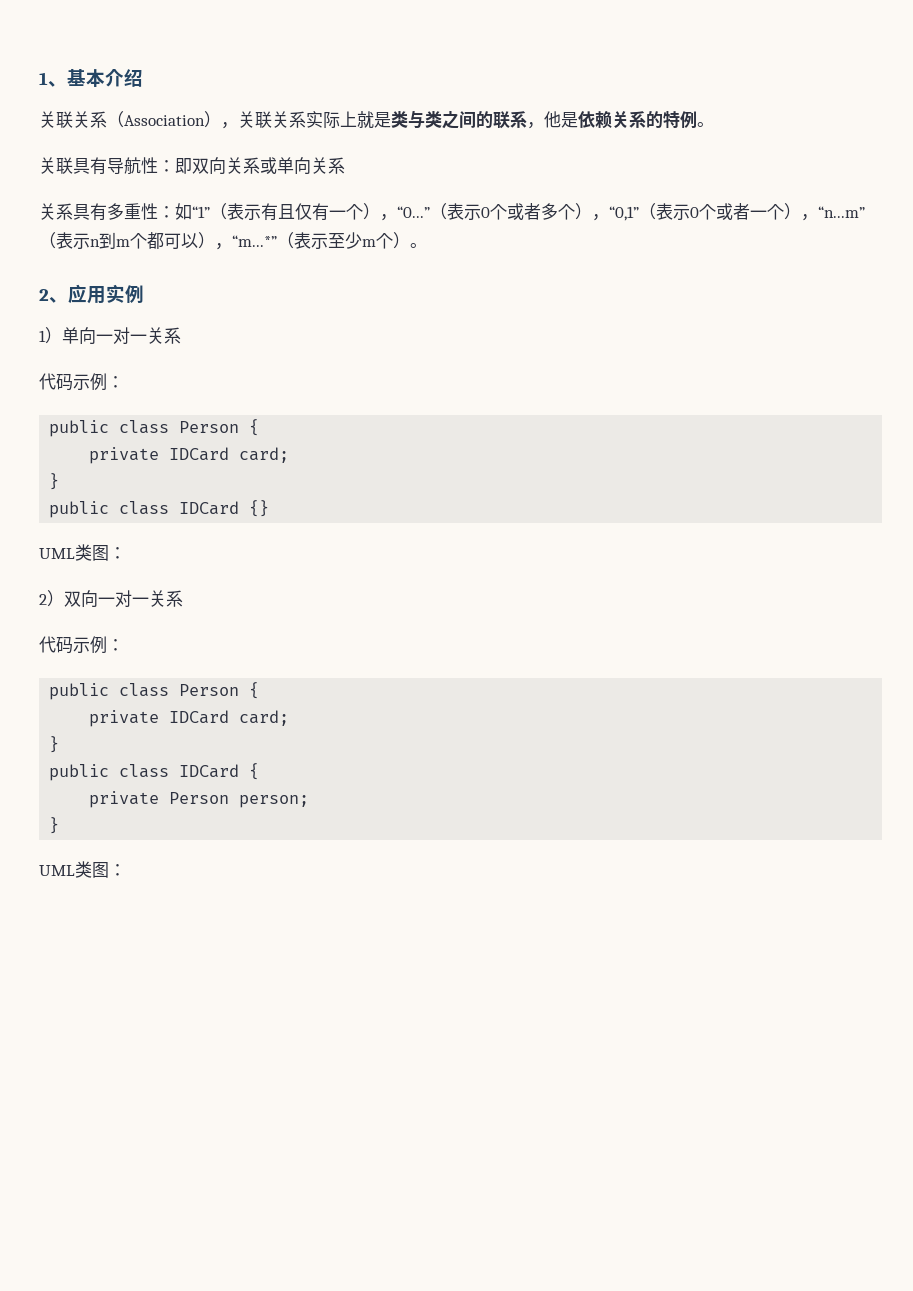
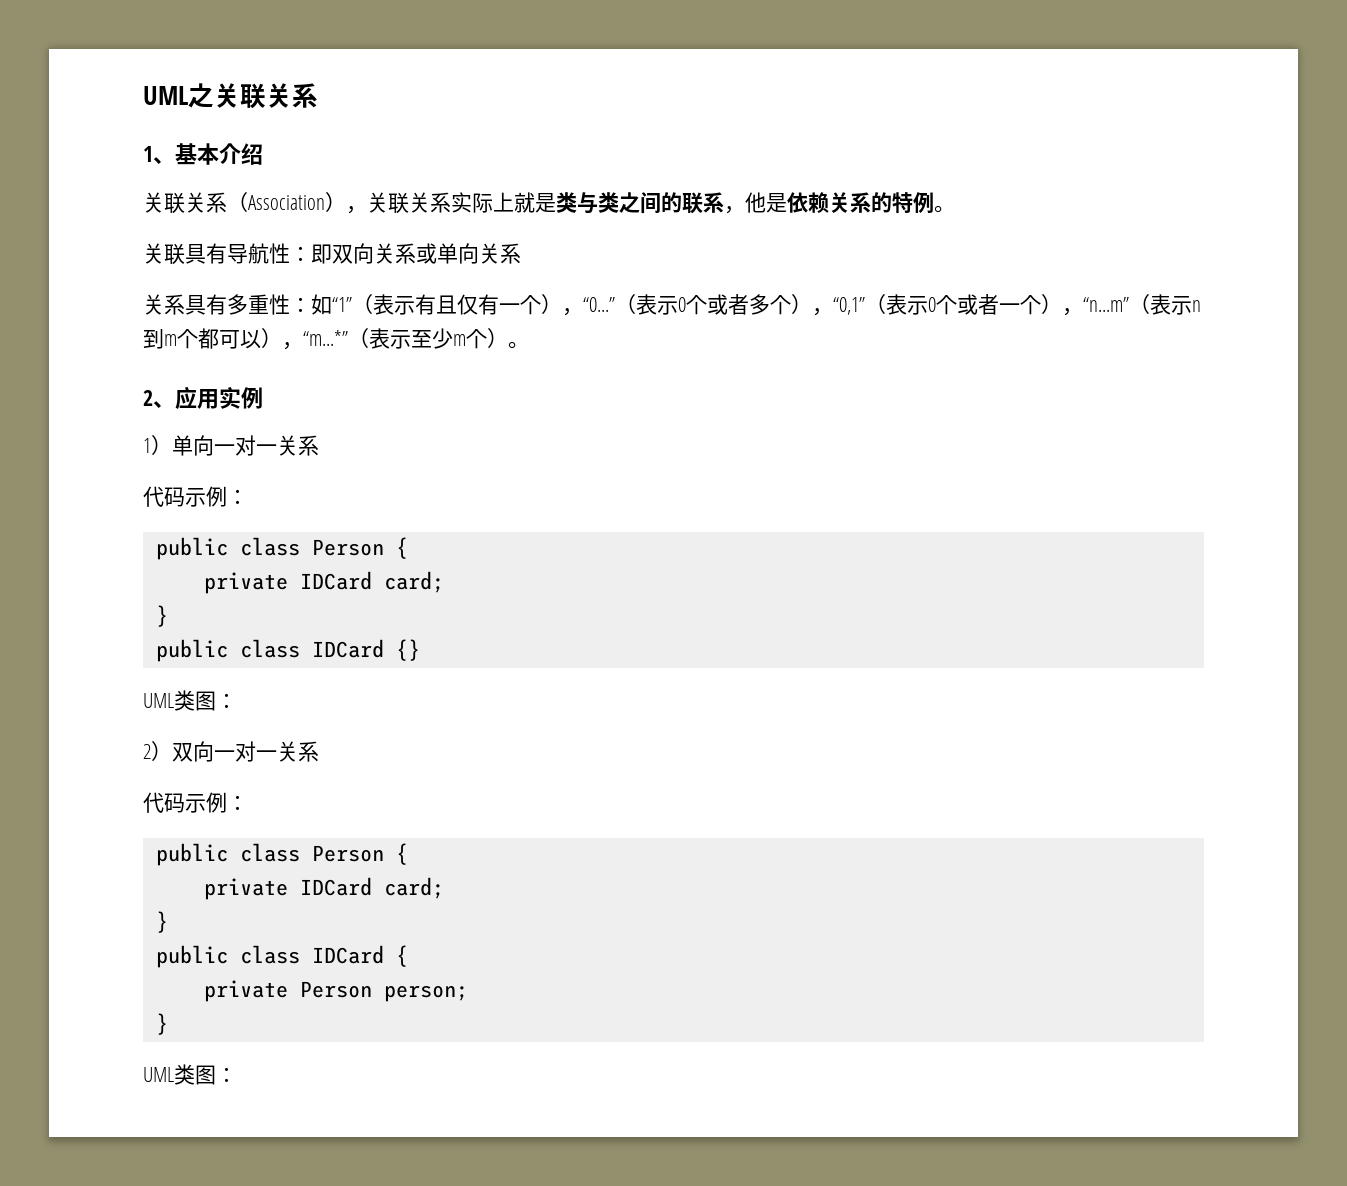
+ UML之关联关系

